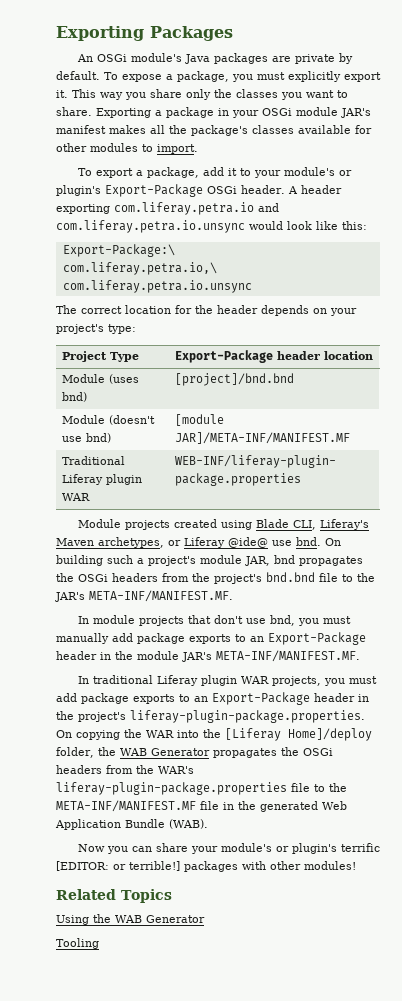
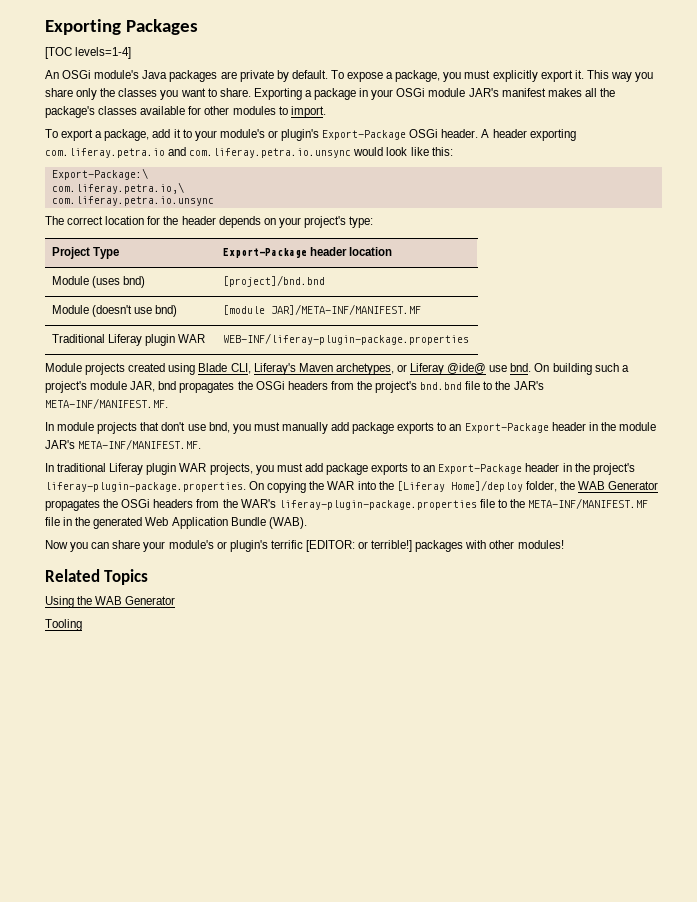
+ [TOC levels=1-4]

